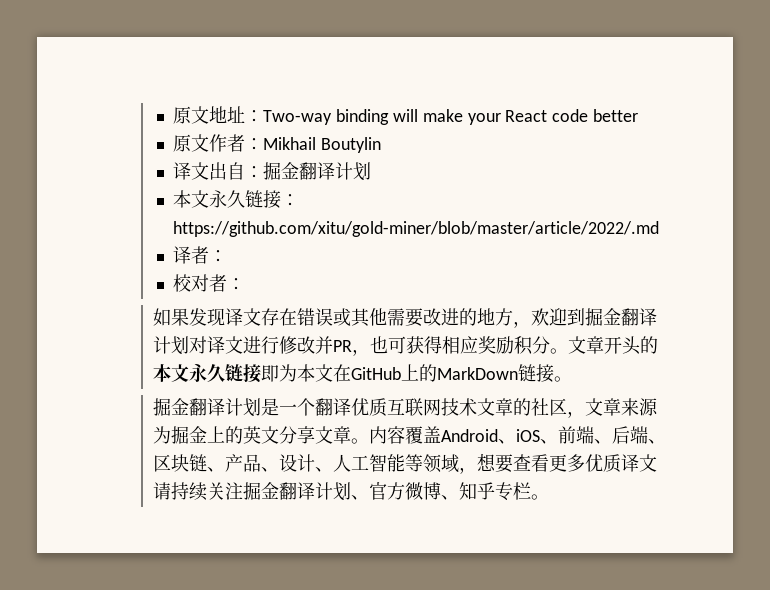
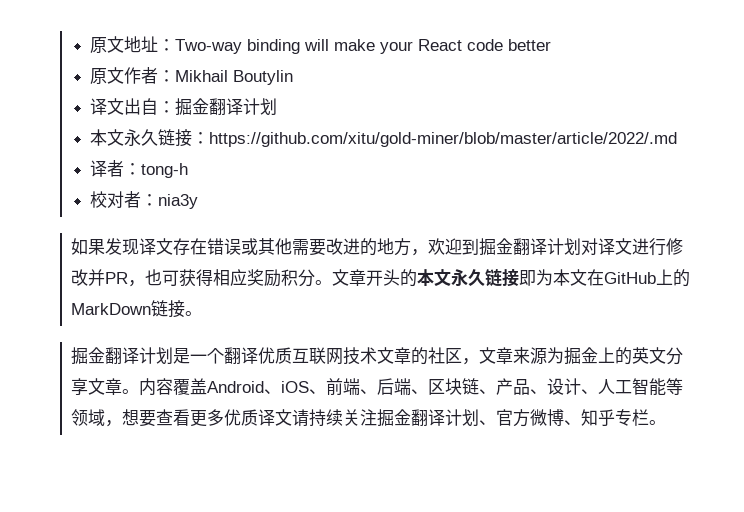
- 译者：
+ 译者：tong-h
- 校对者：
+ 校对者：nia3y

